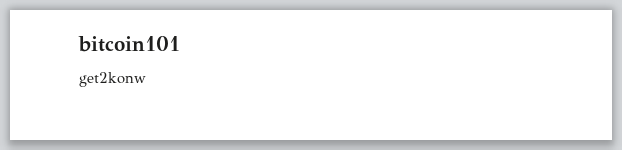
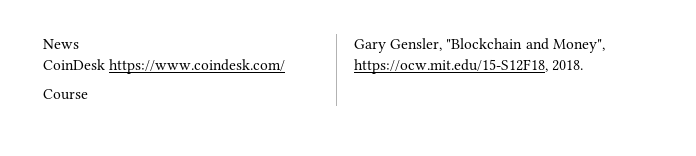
- bitcoin101
- get2konw
+ News
+ CoinDesk https://www.coindesk.com/
+ Course
+ Gary Gensler, "Blockchain and Money", https://ocw.mit.edu/15-S12F18, 2018.

